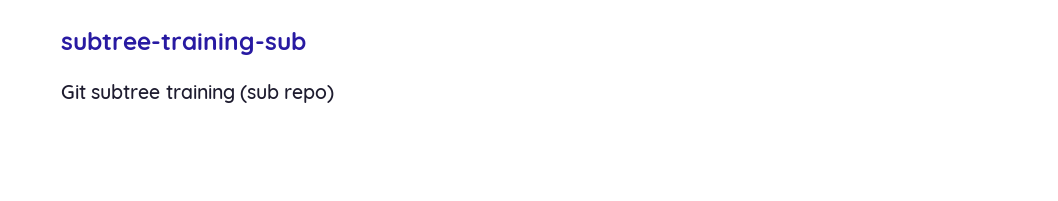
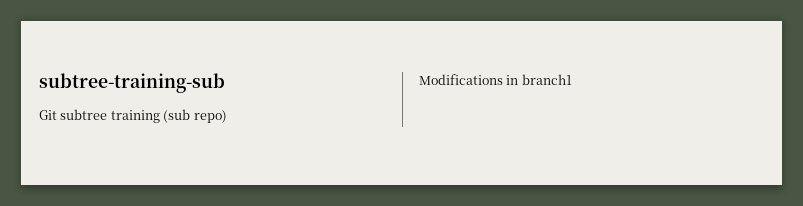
+ Modifications in branch1

